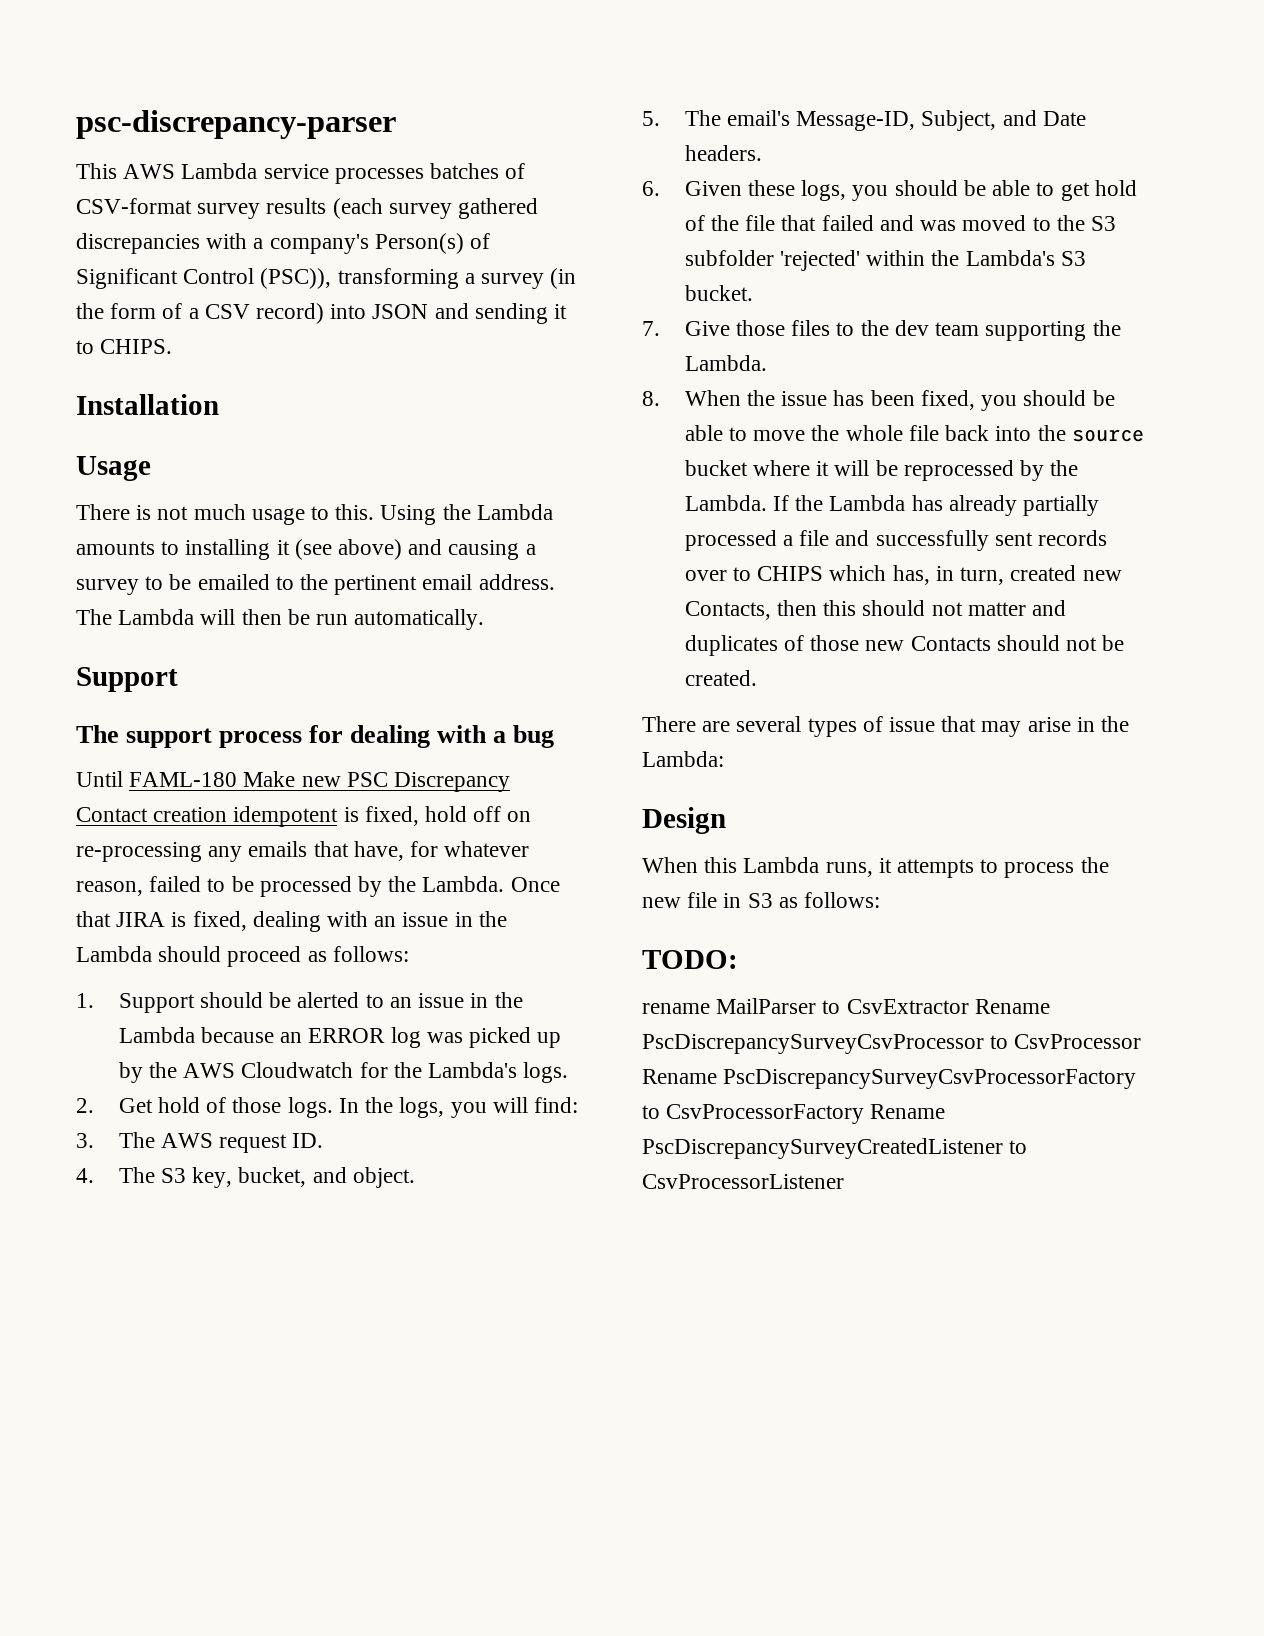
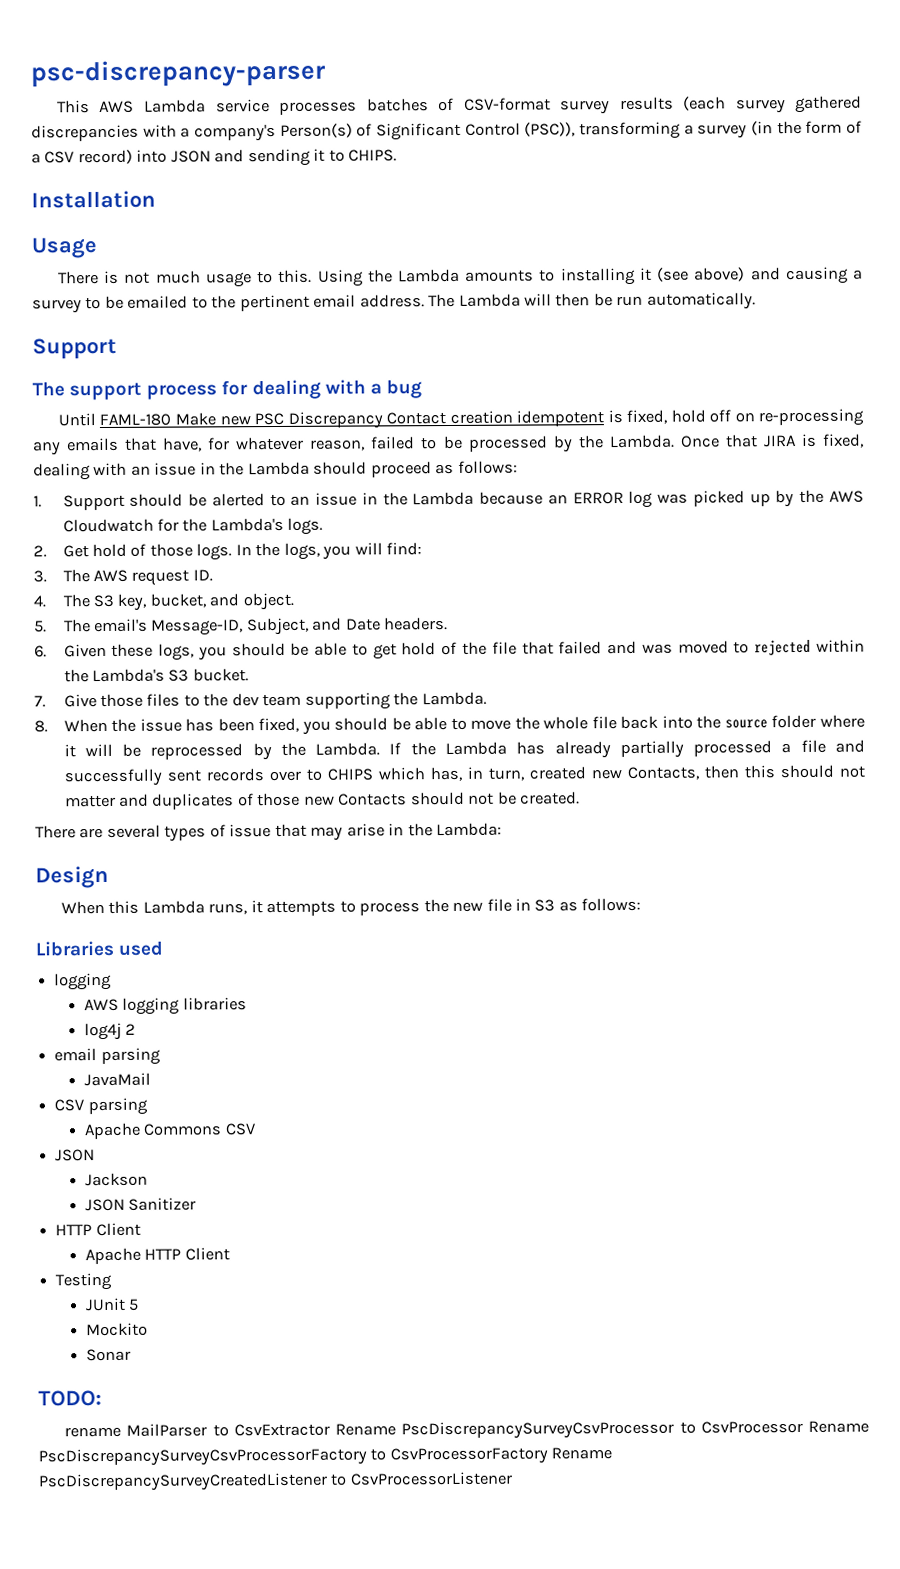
- 6. Given these logs, you should be able to get hold of the file that failed and was moved to the S3 subfolder 'rejected' within the Lambda's S3 bucket.
+ 6. Given these logs, you should be able to get hold of the file that failed and was moved to rejected within the Lambda's S3 bucket.
- 8. When the issue has been fixed, you should be able to move the whole file back into the source bucket where it will be reprocessed by the Lambda.
+ 8. When the issue has been fixed, you should be able to move the whole file back into the source folder where it will be reprocessed by the Lambda.
+ Libraries used
+ logging
+ AWS logging libraries
+ log4j 2
+ email parsing
+ JavaMail
+ CSV parsing
+ Apache Commons CSV
+ JSON
+ Jackson
+ JSON Sanitizer
+ HTTP Client
+ Apache HTTP Client
+ Testing
+ JUnit 5
+ Mockito
+ Sonar

